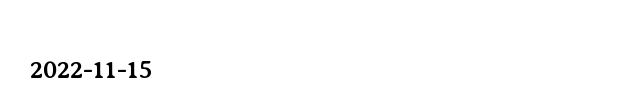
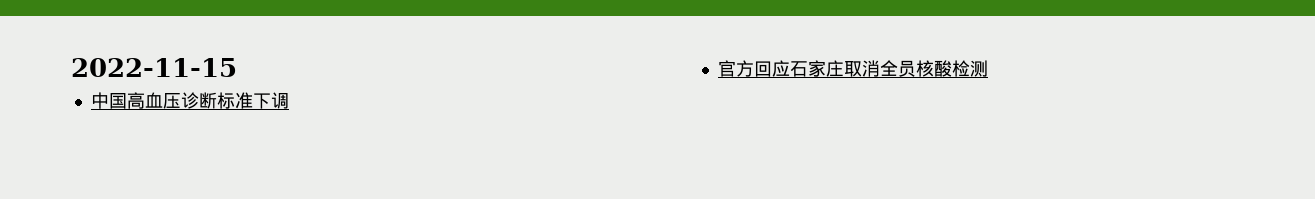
+ 中国高血压诊断标准下调
+ 官方回应石家庄取消全员核酸检测

